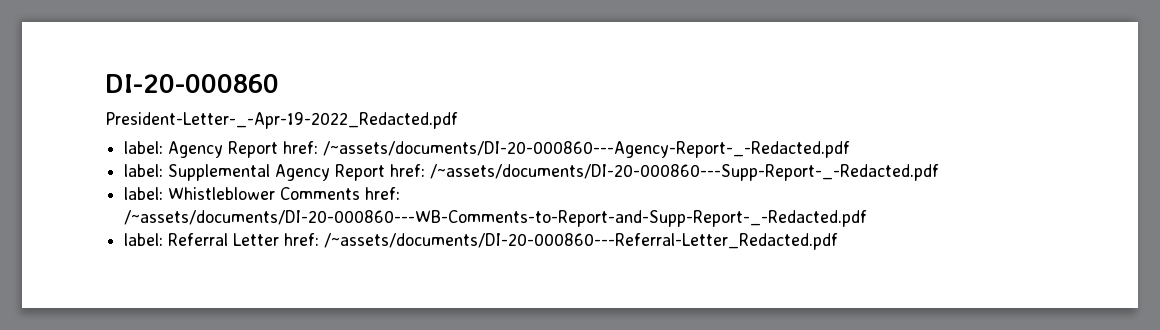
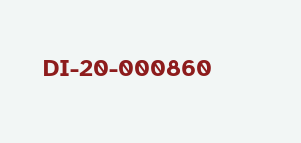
- President-Letter-_-Apr-19-2022_Redacted.pdf
- label: Agency Report href: /~assets/documents/DI-20-000860---Agency-Report-_-Redacted.pdf
- label: Supplemental Agency Report href: /~assets/documents/DI-20-000860---Supp-Report-_-Redacted.pdf
- label: Whistleblower Comments href: /~assets/documents/DI-20-000860---WB-Comments-to-Report-and-Supp-Report-_-Redacted.pdf
- label: Referral Letter href: /~assets/documents/DI-20-000860---Referral-Letter_Redacted.pdf

